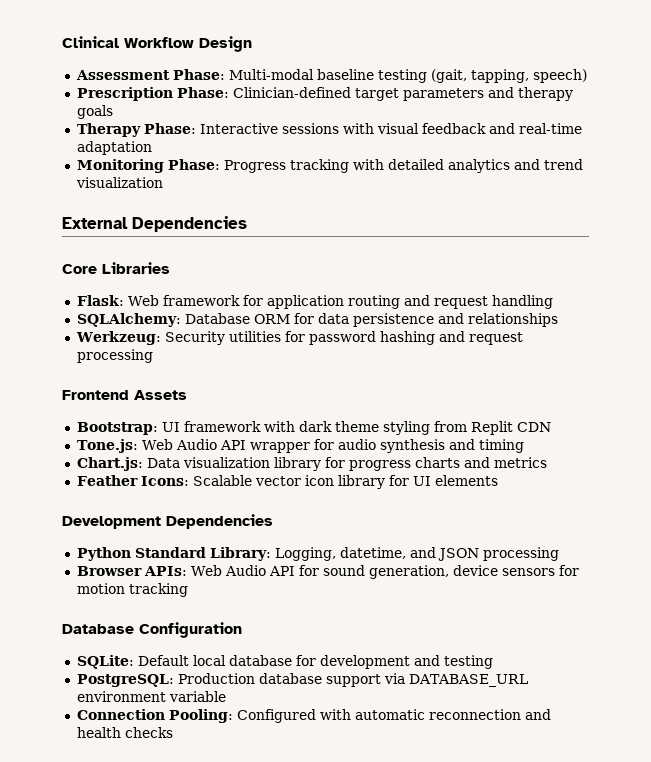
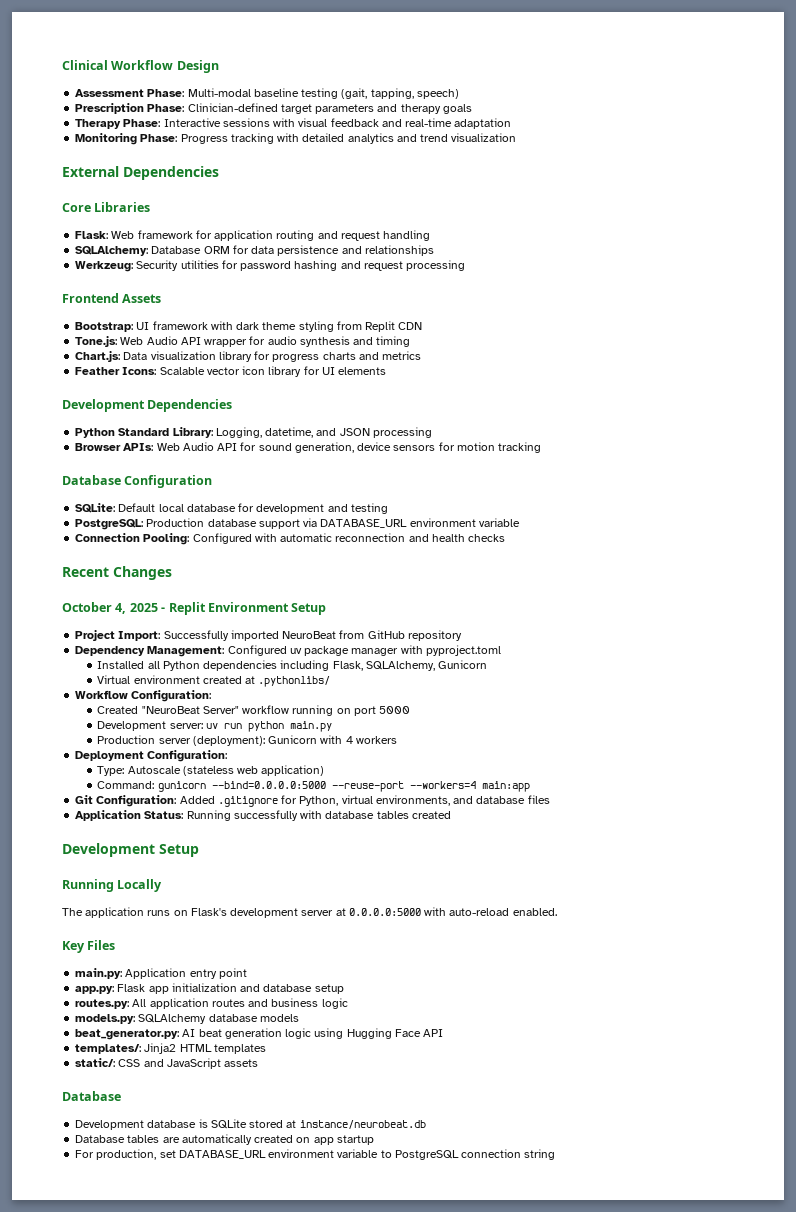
+ Recent Changes
+ October 4, 2025 - Replit Environment Setup
+ Project Import: Successfully imported NeuroBeat from GitHub repository
+ Dependency Management: Configured uv package manager with pyproject.toml
+ Installed all Python dependencies including Flask, SQLAlchemy, Gunicorn
+ Virtual environment created at .pythonlibs/
+ Workflow Configuration:
+ Created "NeuroBeat Server" workflow running on port 5000
+ Development server: uv run python main.py
+ Production server (deployment): Gunicorn with 4 workers
+ Deployment Configuration:
+ Type: Autoscale (stateless web application)
+ Command: gunicorn --bind=0.0.0.0:5000 --reuse-port --workers=4 main:app
+ Git Configuration: Added .gitignore for Python, virtual environments, and database files
+ Application Status: Running successfully with database tables created
+ Development Setup
+ Running Locally
+ The application runs on Flask's development server at 0.0.0.0:5000 with auto-reload enabled.
+ Key Files
+ main.py: Application entry point
+ app.py: Flask app initialization and database setup
+ routes.py: All application routes and business logic
+ models.py: SQLAlchemy database models
+ beat_generator.py: AI beat generation logic using Hugging Face API
+ templates/: Jinja2 HTML templates
+ static/: CSS and JavaScript assets
+ Database
+ Development database is SQLite stored at instance/neurobeat.db
+ Database tables are automatically created on app startup
+ For production, set DATABASE_URL environment variable to PostgreSQL connection string

